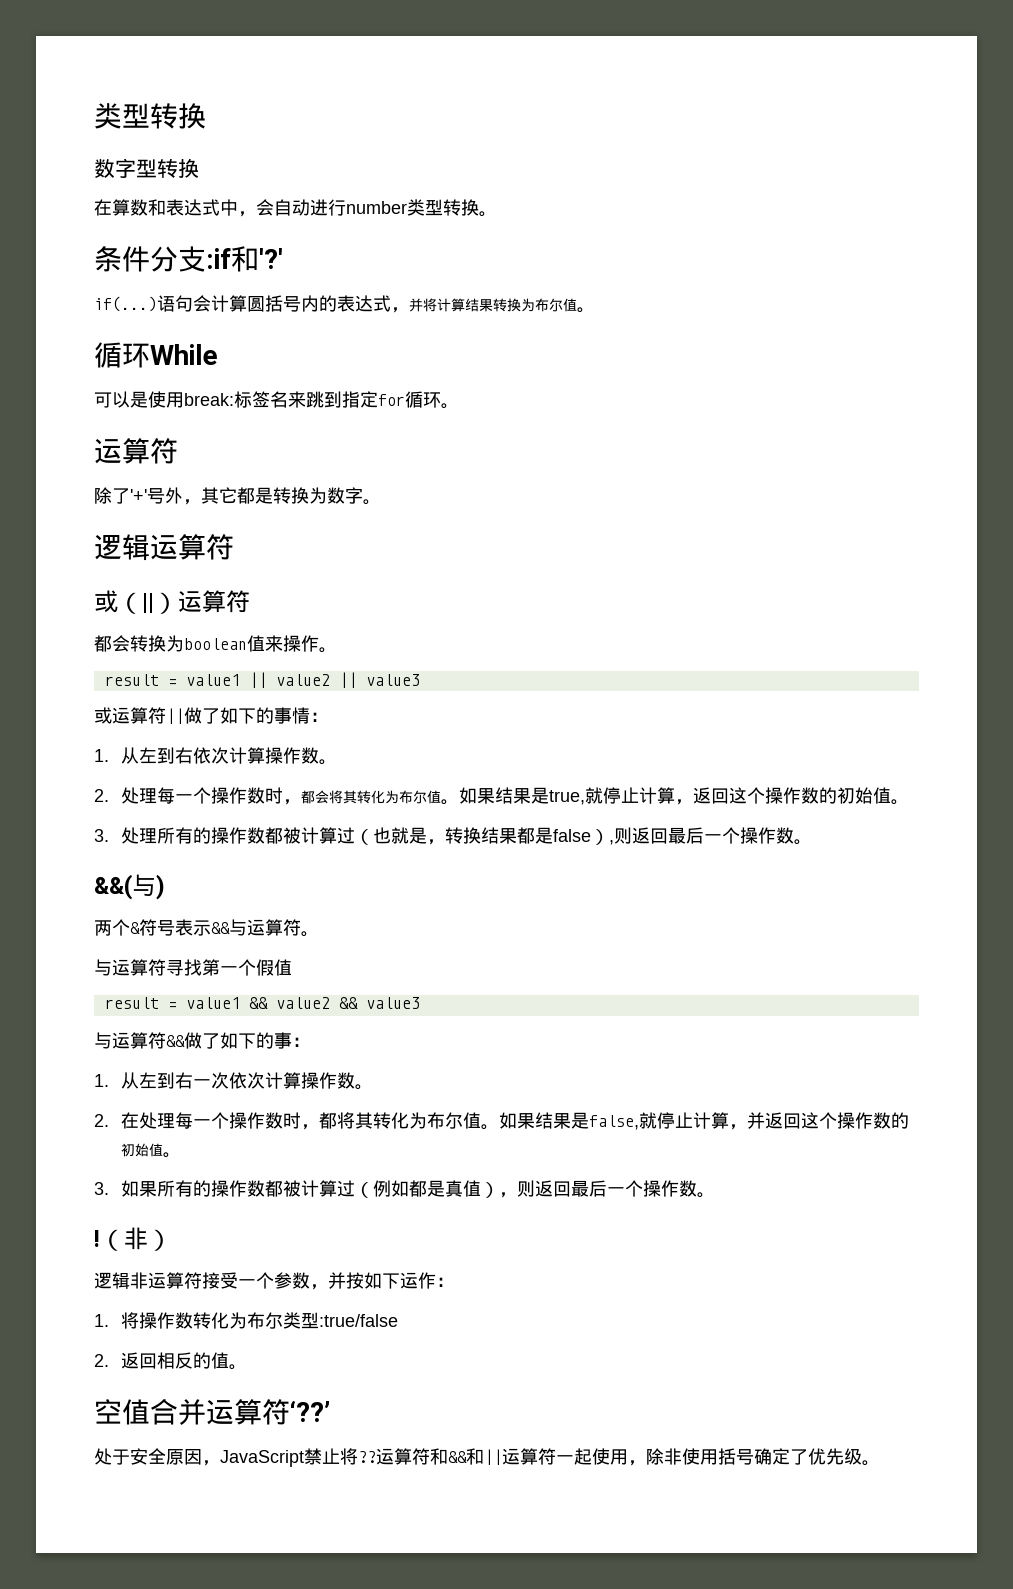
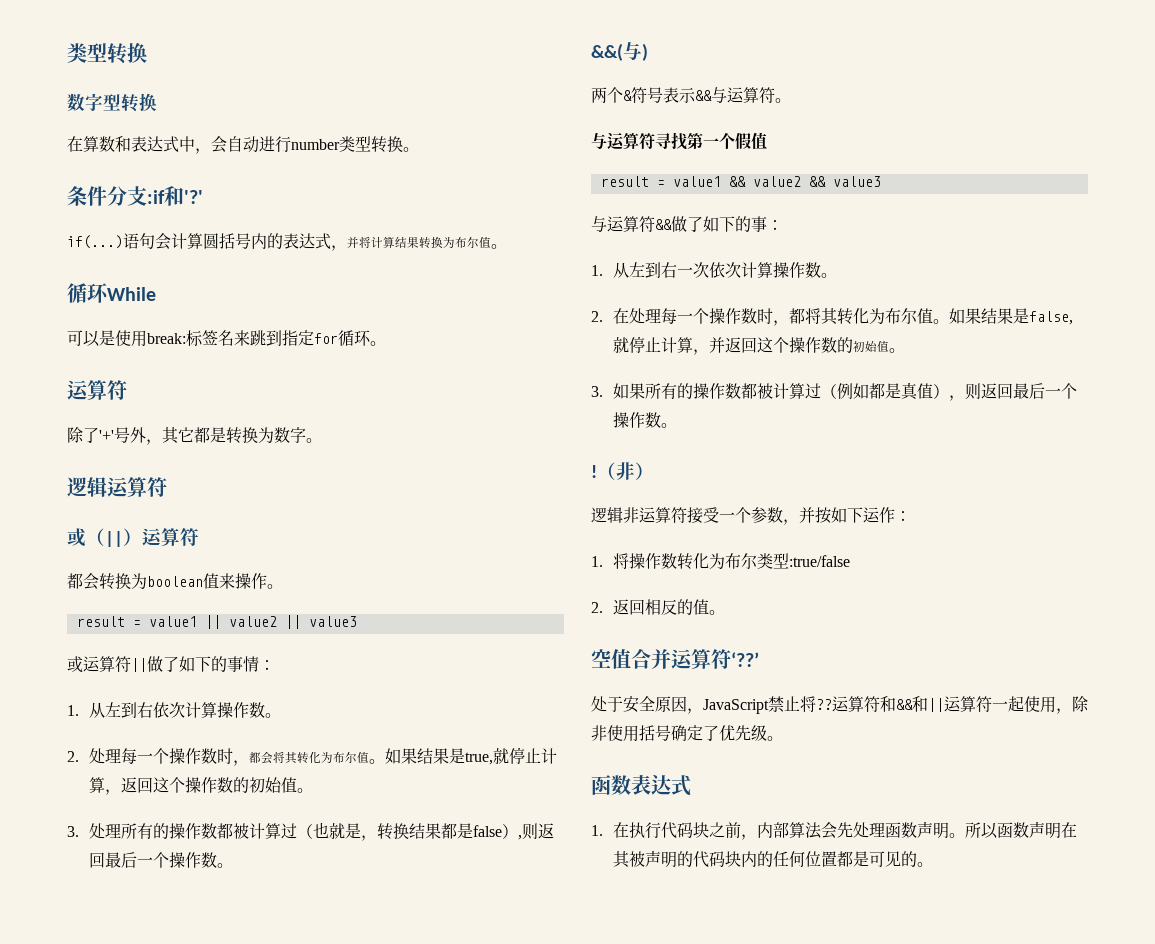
+ 函数表达式
+ 1.在执行代码块之前，内部算法会先处理函数声明。所以函数声明在其被声明的代码块内的任何位置都是可见的。

